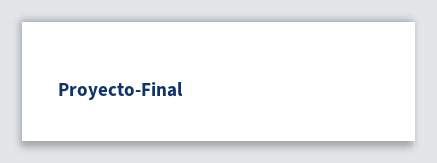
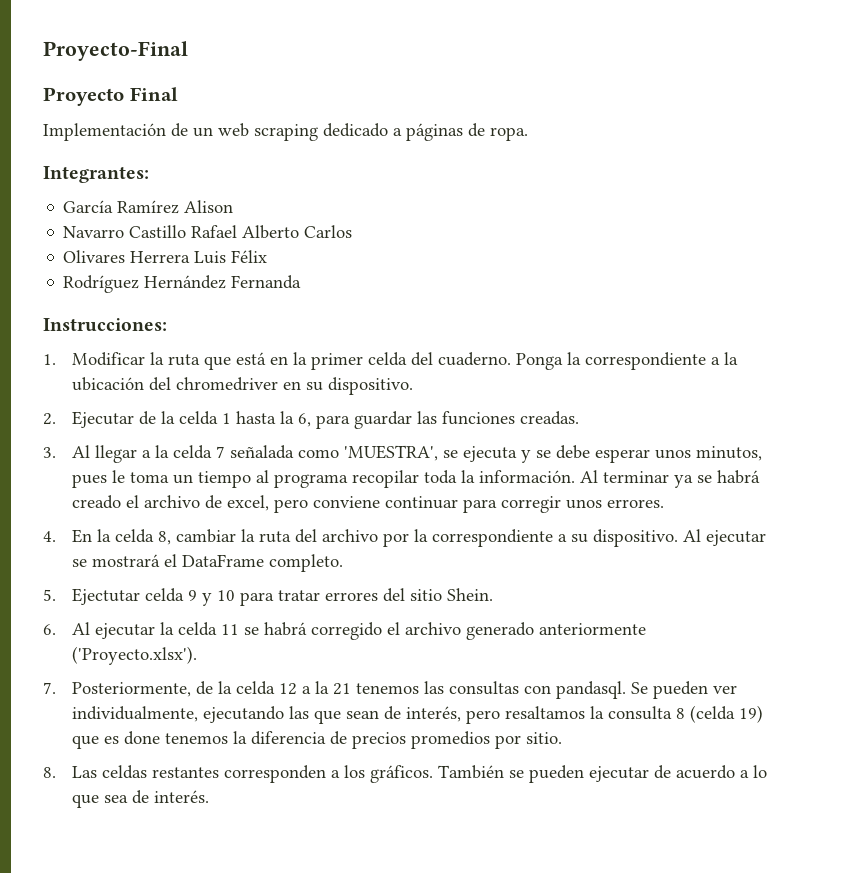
+ Proyecto Final
+ Implementación de un web scraping dedicado a páginas de ropa.
+ Integrantes:
+ García Ramírez Alison
+ Navarro Castillo Rafael Alberto Carlos
+ Olivares Herrera Luis Félix
+ Rodríguez Hernández Fernanda
+ Instrucciones:
+ 1. Modificar la ruta que está en la primer celda del cuaderno. Ponga la correspondiente a la ubicación del chromedriver en su dispositivo.
+ 2. Ejecutar de la celda 1 hasta la 6, para guardar las funciones creadas.
+ 3. Al llegar a la celda 7 señalada como 'MUESTRA', se ejecuta y se debe esperar unos minutos, pues le toma un tiempo al programa recopilar toda la información. Al terminar ya se habrá creado el archivo de excel, pero conviene continuar para corregir unos errores.
+ 4. En la celda 8, cambiar la ruta del archivo por la correspondiente a su dispositivo. Al ejecutar se mostrará el DataFrame completo.
+ 5. Ejectutar celda 9 y 10 para tratar errores del sitio Shein.
+ 6. Al ejecutar la celda 11 se habrá corregido el archivo generado anteriormente ('Proyecto.xlsx').
+ 7. Posteriormente, de la celda 12 a la 21 tenemos las consultas con pandasql. Se pueden ver individualmente, ejecutando las que sean de interés, pero resaltamos la consulta 8 (celda 19) que es done tenemos la diferencia de precios promedios por sitio.
+ 8. Las celdas restantes corresponden a los gráficos. También se pueden ejecutar de acuerdo a lo que sea de interés.

